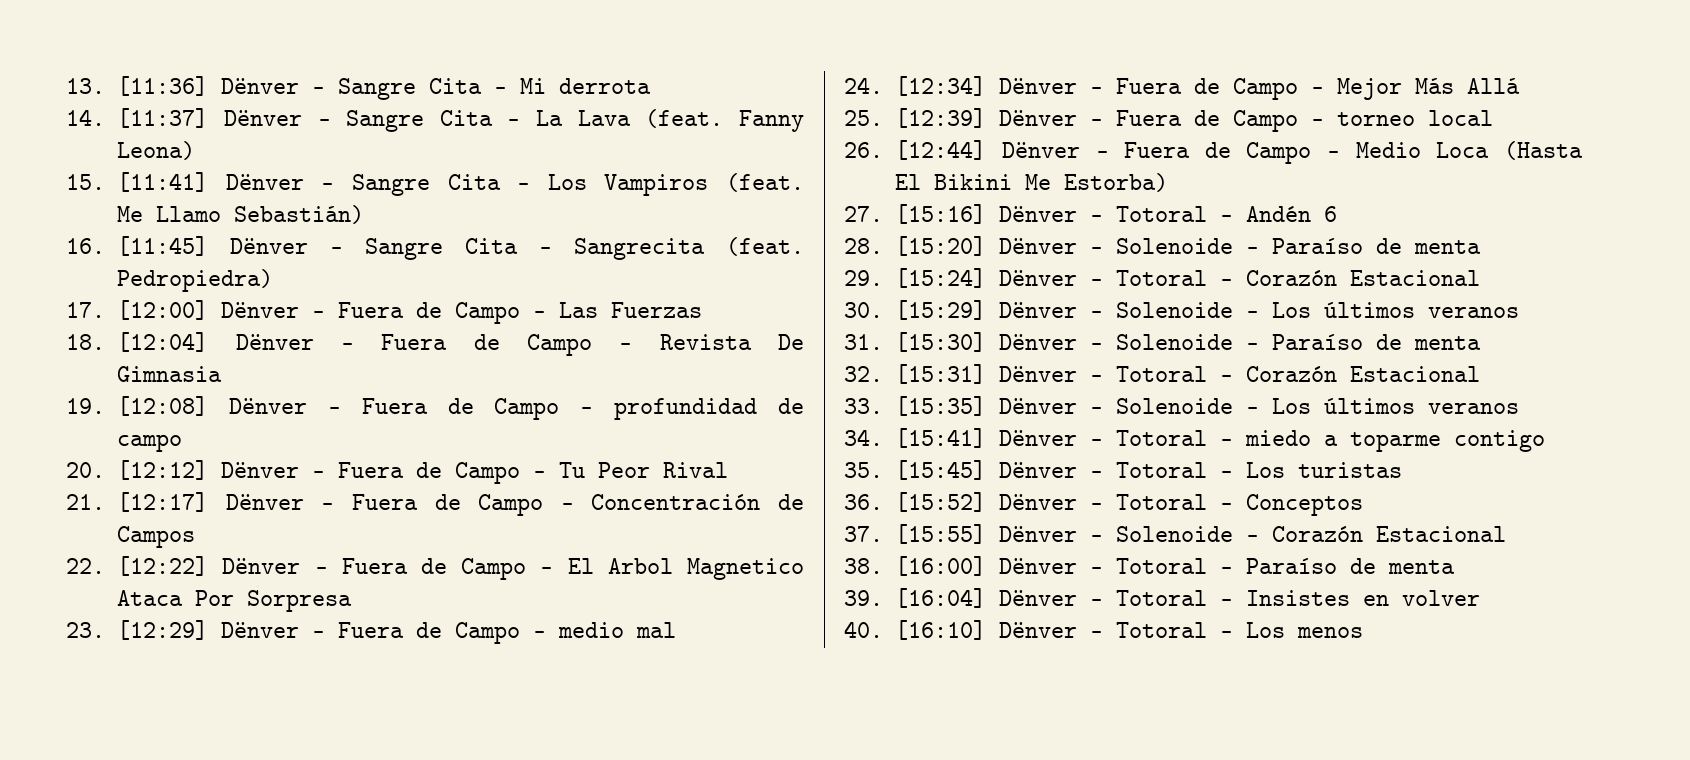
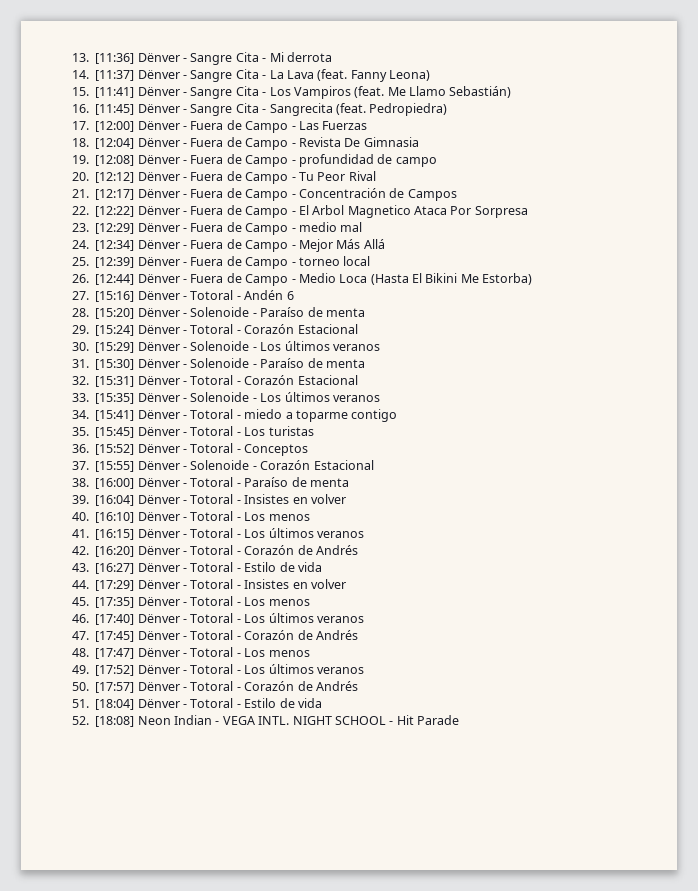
+ 41. [16:15] Dënver - Totoral - Los últimos veranos
+ 42. [16:20] Dënver - Totoral - Corazón de Andrés
+ 43. [16:27] Dënver - Totoral - Estilo de vida
+ 44. [17:29] Dënver - Totoral - Insistes en volver
+ 45. [17:35] Dënver - Totoral - Los menos
+ 46. [17:40] Dënver - Totoral - Los últimos veranos
+ 47. [17:45] Dënver - Totoral - Corazón de Andrés
+ 48. [17:47] Dënver - Totoral - Los menos
+ 49. [17:52] Dënver - Totoral - Los últimos veranos
+ 50. [17:57] Dënver - Totoral - Corazón de Andrés
+ 51. [18:04] Dënver - Totoral - Estilo de vida
+ 52. [18:08] Neon Indian - VEGA INTL. NIGHT SCHOOL - Hit Parade

